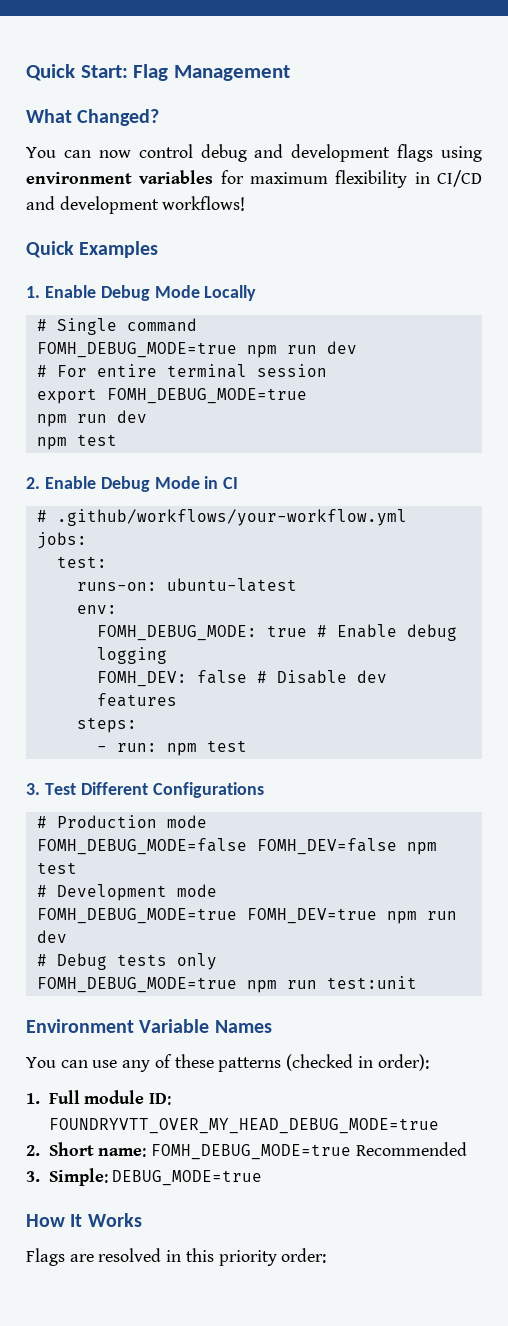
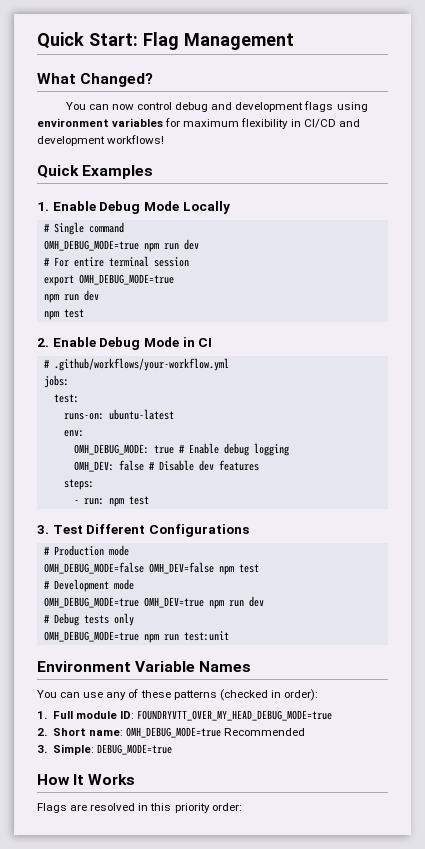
- FOMH_DEBUG_MODE=true npm run dev
+ OMH_DEBUG_MODE=true npm run dev
- export FOMH_DEBUG_MODE=true
+ export OMH_DEBUG_MODE=true
- FOMH_DEBUG_MODE: true # Enable debug logging
+ OMH_DEBUG_MODE: true # Enable debug logging
- FOMH_DEV: false # Disable dev features
+ OMH_DEV: false # Disable dev features
- FOMH_DEBUG_MODE=false FOMH_DEV=false npm test
+ OMH_DEBUG_MODE=false OMH_DEV=false npm test
- FOMH_DEBUG_MODE=true FOMH_DEV=true npm run dev
+ OMH_DEBUG_MODE=true OMH_DEV=true npm run dev
- FOMH_DEBUG_MODE=true npm run test:unit
+ OMH_DEBUG_MODE=true npm run test:unit
- 2. Short name: FOMH_DEBUG_MODE=true Recommended
+ 2. Short name: OMH_DEBUG_MODE=true Recommended

